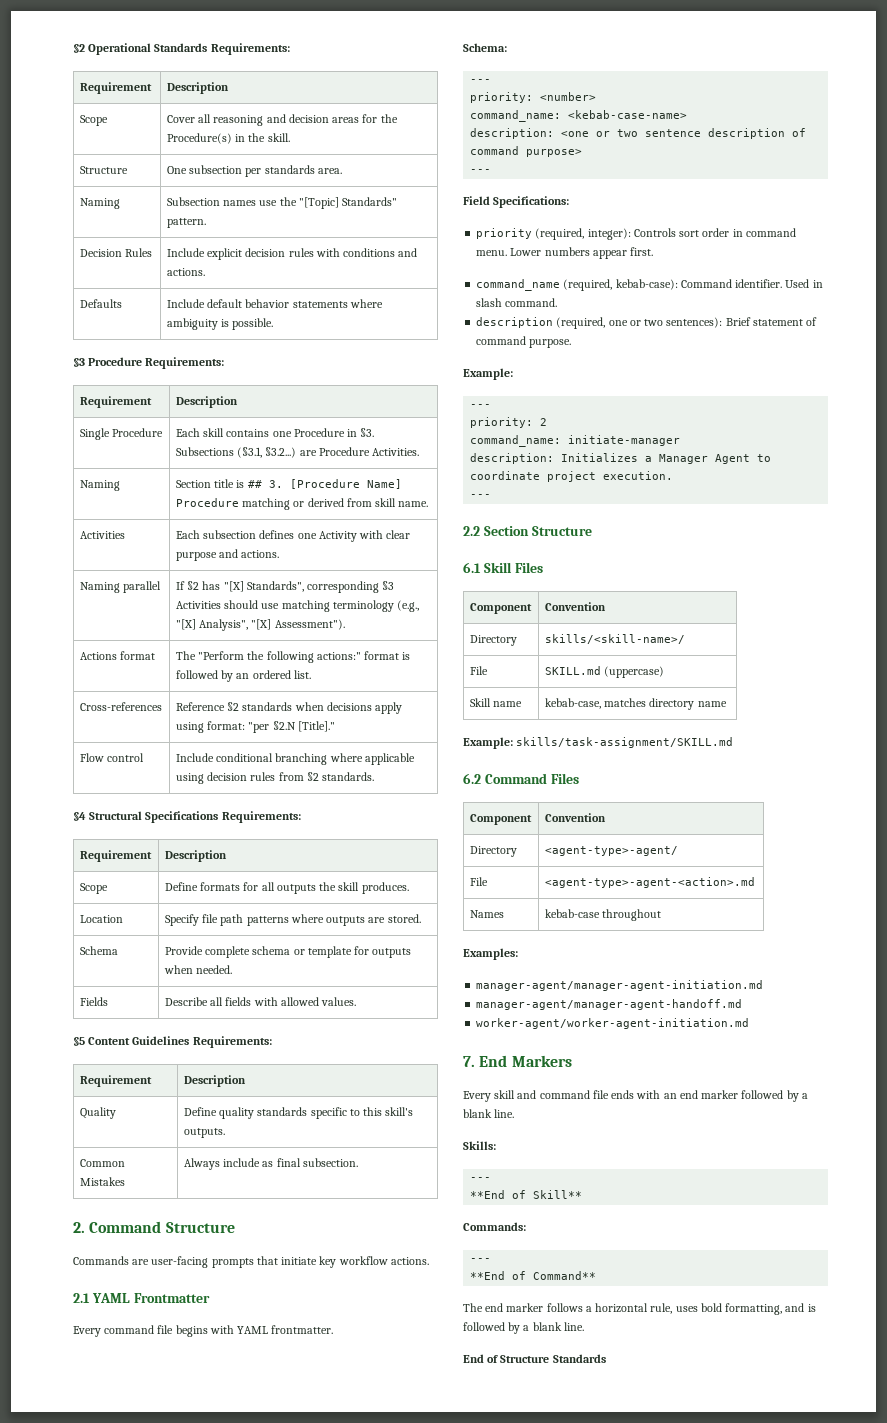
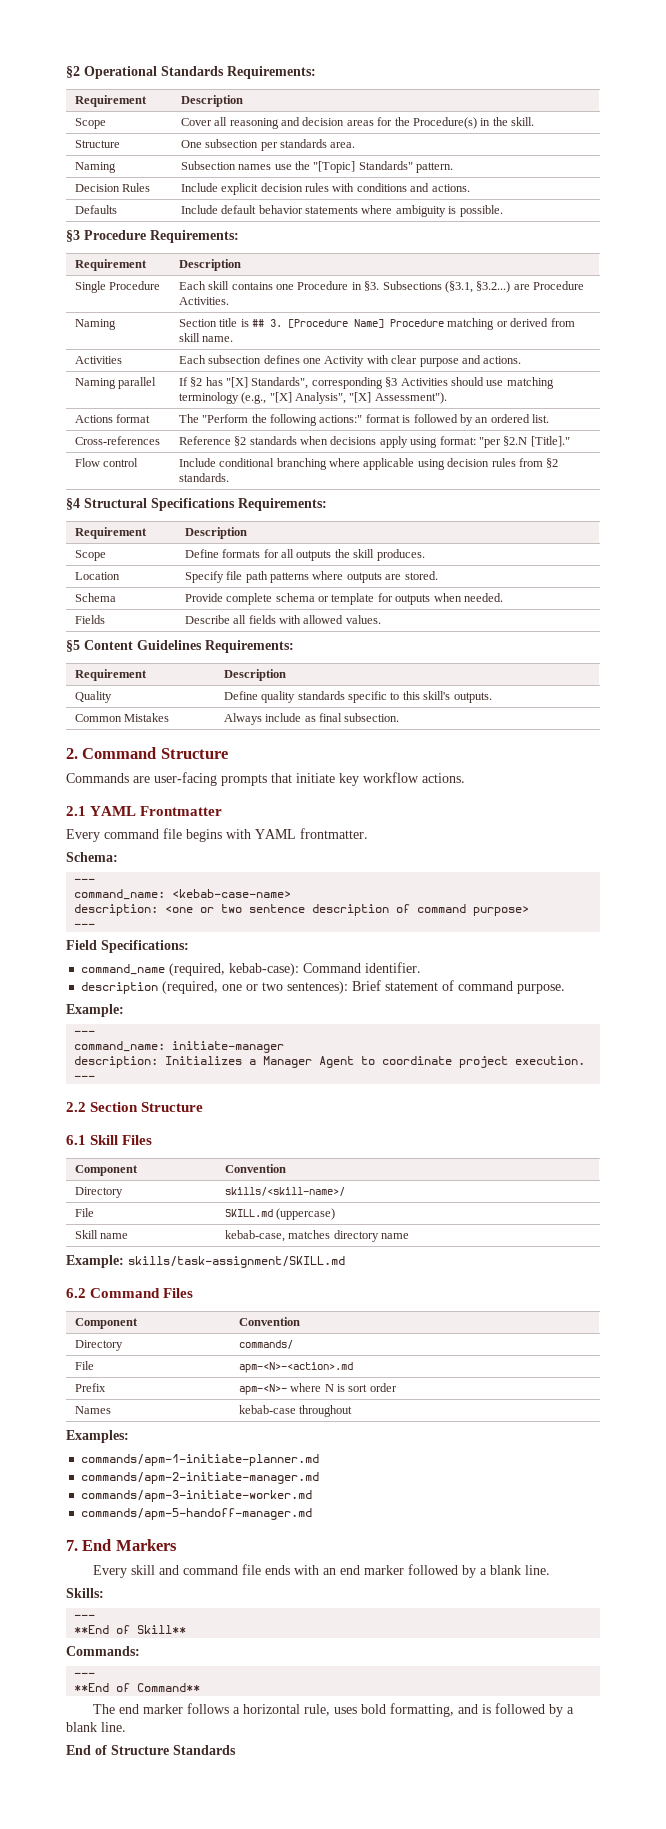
- priority: <number>
- priority (required, integer): Controls sort order in command menu. Lower numbers appear first.
- Used in slash command.
- priority: 2
- Directory | <agent-type>-agent/
- File | <agent-type>-agent-<action>.md
+ Directory | commands/
+ File | apm-<N>-<action>.md
+ Prefix | apm-<N>- where N is sort order
- manager-agent/manager-agent-initiation.md
- manager-agent/manager-agent-handoff.md
- worker-agent/worker-agent-initiation.md
+ commands/apm-1-initiate-planner.md
+ commands/apm-2-initiate-manager.md
+ commands/apm-3-initiate-worker.md
+ commands/apm-5-handoff-manager.md

